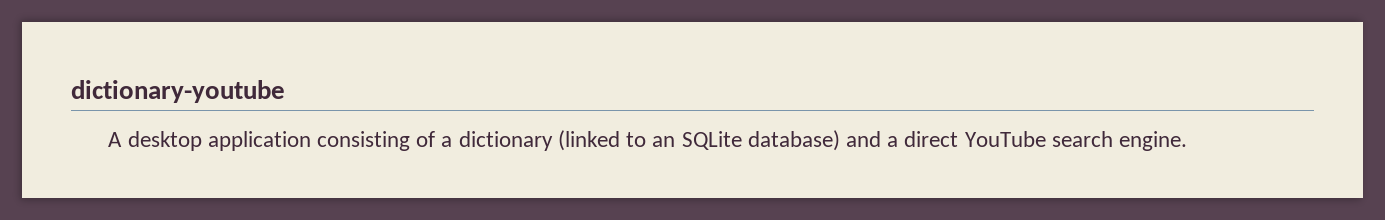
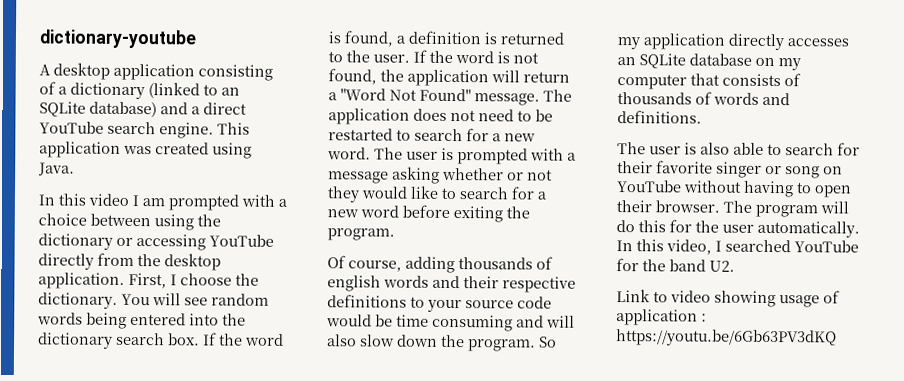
+ This application was created using Java.
+ In this video I am prompted with a choice between using the dictionary or accessing YouTube directly from the desktop application. First, I choose the dictionary. You will see random words being entered into the dictionary search box. If the word is found, a definition is returned to the user. If the word is not found, the application will return a "Word Not Found" message. The application does not need to be restarted to search for a new word. The user is prompted with a message asking whether or not they would like to search for a new word before exiting the program.
+ Of course, adding thousands of english words and their respective definitions to your source code would be time consuming and will also slow down the program. So my application directly accesses an SQLite database on my computer that consists of thousands of words and definitions.
+ The user is also able to search for their favorite singer or song on YouTube without having to open their browser. The program will do this for the user automatically. In this video, I searched YouTube for the band U2.
+ Link to video showing usage of application : https://youtu.be/6Gb63PV3dKQ

